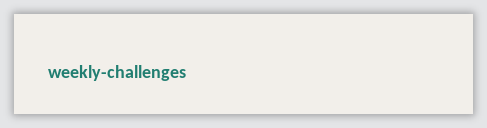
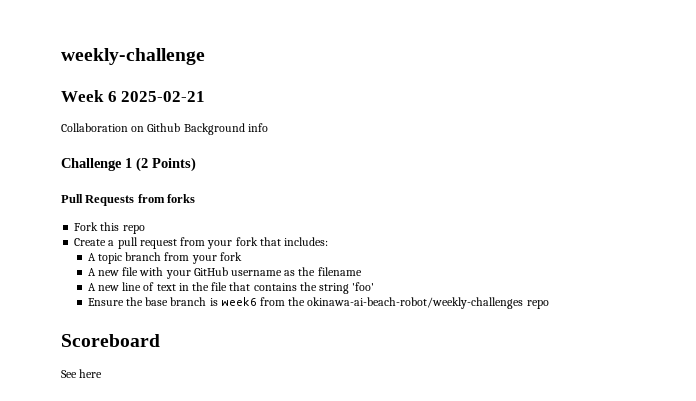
- weekly-challenges
+ weekly-challenge
+ Week 6 2025-02-21
+ Collaboration on Github Background info
+ Challenge 1 (2 Points)
+ Pull Requests from forks
+ Fork this repo
+ Create a pull request from your fork that includes:
+ A topic branch from your fork
+ A new file with your GitHub username as the filename
+ A new line of text in the file that contains the string 'foo'
+ Ensure the base branch is week6 from the okinawa-ai-beach-robot/weekly-challenges repo
+ Scoreboard
+ See here

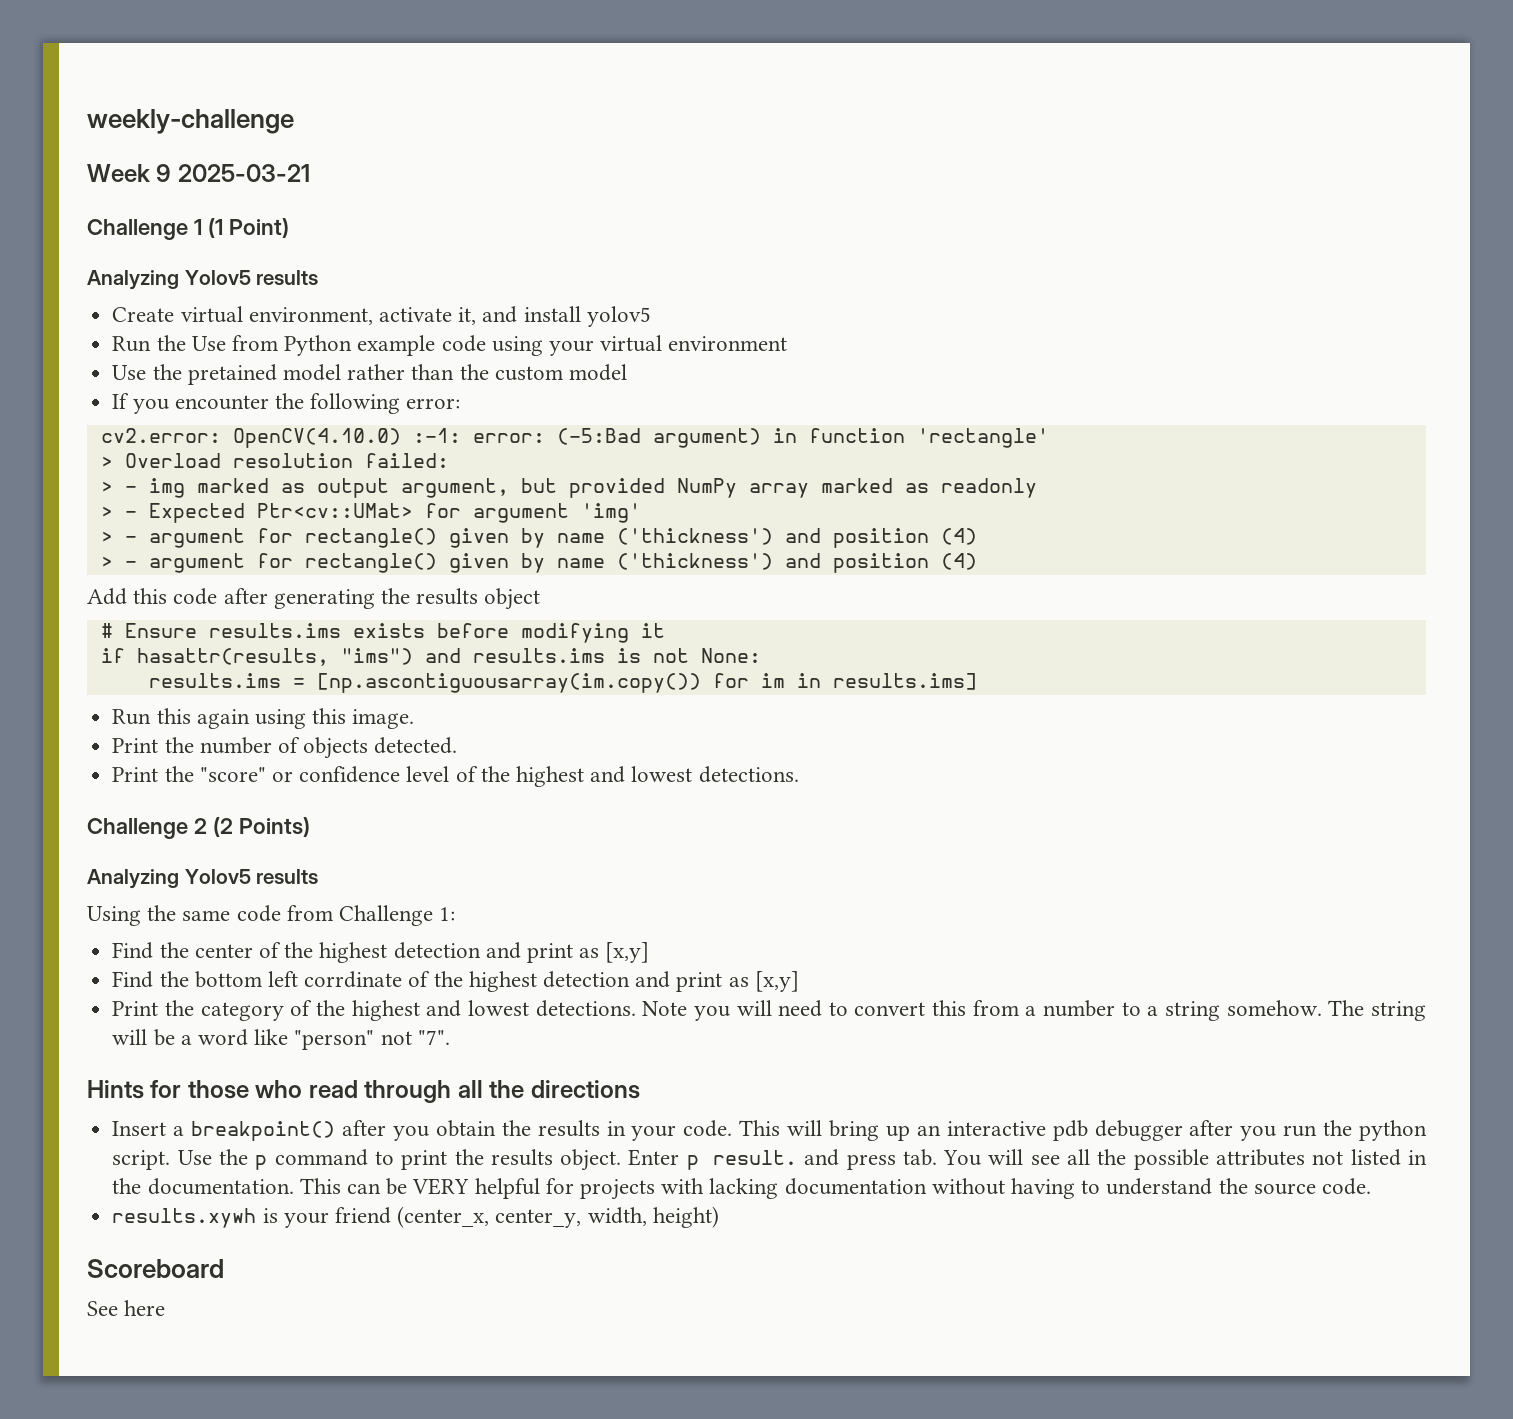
- Week 6 2025-02-21
- Collaboration on Github Background info
- Challenge 1 (2 Points)
- Pull Requests from forks
- Fork this repo
- Create a pull request from your fork that includes:
- A topic branch from your fork
- A new file with your GitHub username as the filename
- A new line of text in the file that contains the string 'foo'
- Ensure the base branch is week6 from the okinawa-ai-beach-robot/weekly-challenges repo
+ Week 9 2025-03-21
+ Challenge 1 (1 Point)
+ Analyzing Yolov5 results
+ Create virtual environment, activate it, and install yolov5
+ Run the Use from Python example code using your virtual environment
+ Use the pretained model rather than the custom model
+ If you encounter the following error:
+ cv2.error: OpenCV(4.10.0) :-1: error: (-5:Bad argument) in function 'rectangle'
+ > Overload resolution failed:
+ > - img marked as output argument, but provided NumPy array marked as readonly
+ > - Expected Ptr<cv::UMat> for argument 'img'
+ > - argument for rectangle() given by name ('thickness') and position (4)
+ > - argument for rectangle() given by name ('thickness') and position (4)
+ Add this code after generating the results object
+ # Ensure results.ims exists before modifying it
+ if hasattr(results, "ims") and results.ims is not None:
+ results.ims = [np.ascontiguousarray(im.copy()) for im in results.ims]
+ Run this again using this image.
+ Print the number of objects detected.
+ Print the "score" or confidence level of the highest and lowest detections.
+ Challenge 2 (2 Points)
+ Analyzing Yolov5 results
+ Using the same code from Challenge 1:
+ Find the center of the highest detection and print as [x,y]
+ Find the bottom left corrdinate of the highest detection and print as [x,y]
+ Print the category of the highest and lowest detections. Note you will need to convert this from a number to a string somehow. The string will be a word like "person" not "7".
+ Hints for those who read through all the directions
+ Insert a breakpoint() after you obtain the results in your code. This will bring up an interactive pdb debugger after you run the python script. Use the p command to print the results object. Enter p result. and press tab. You will see all the possible attributes not listed in the documentation. This can be VERY helpful for projects with lacking documentation without having to understand the source code.
+ results.xywh is your friend (center_x, center_y, width, height)

